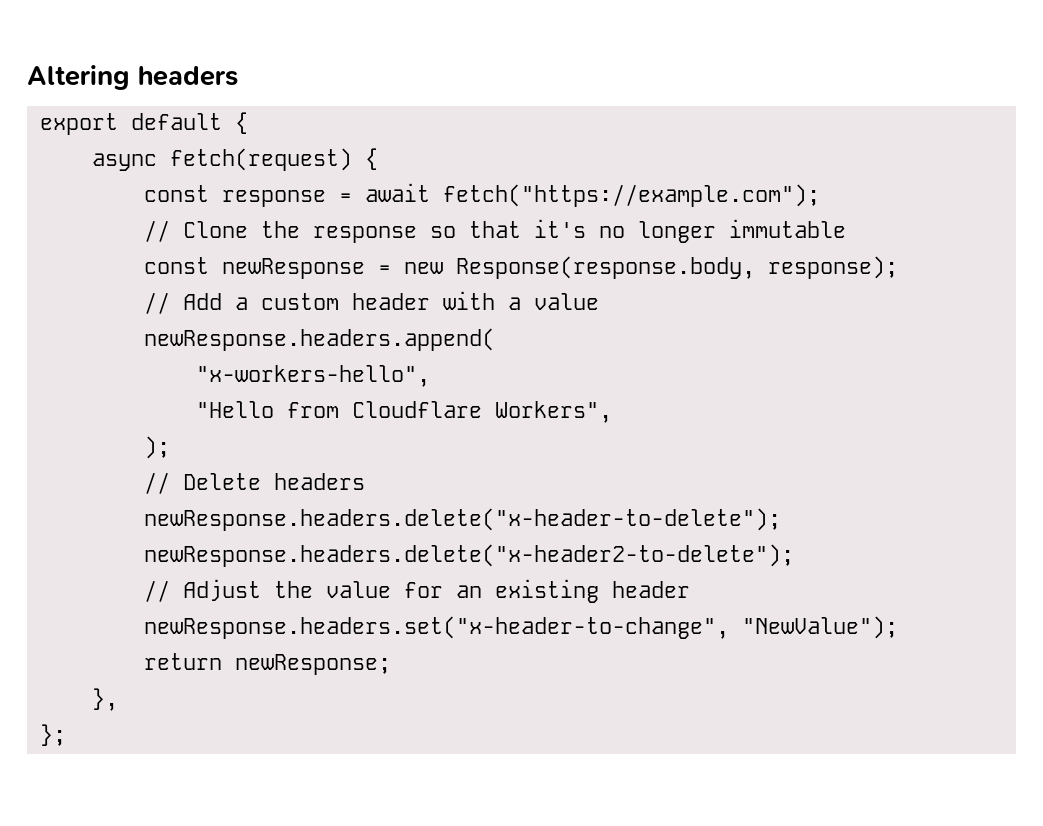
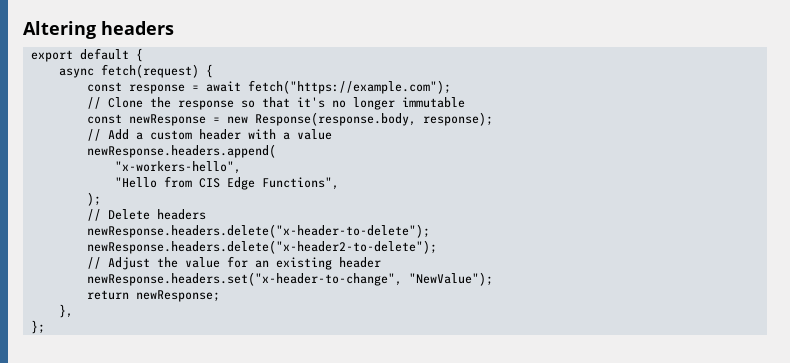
- "Hello from Cloudflare Workers",
+ "Hello from CIS Edge Functions",

